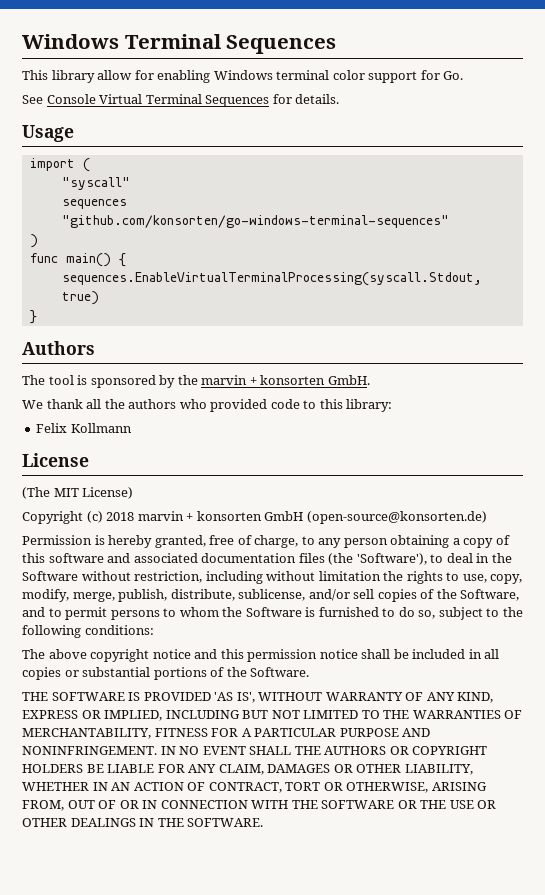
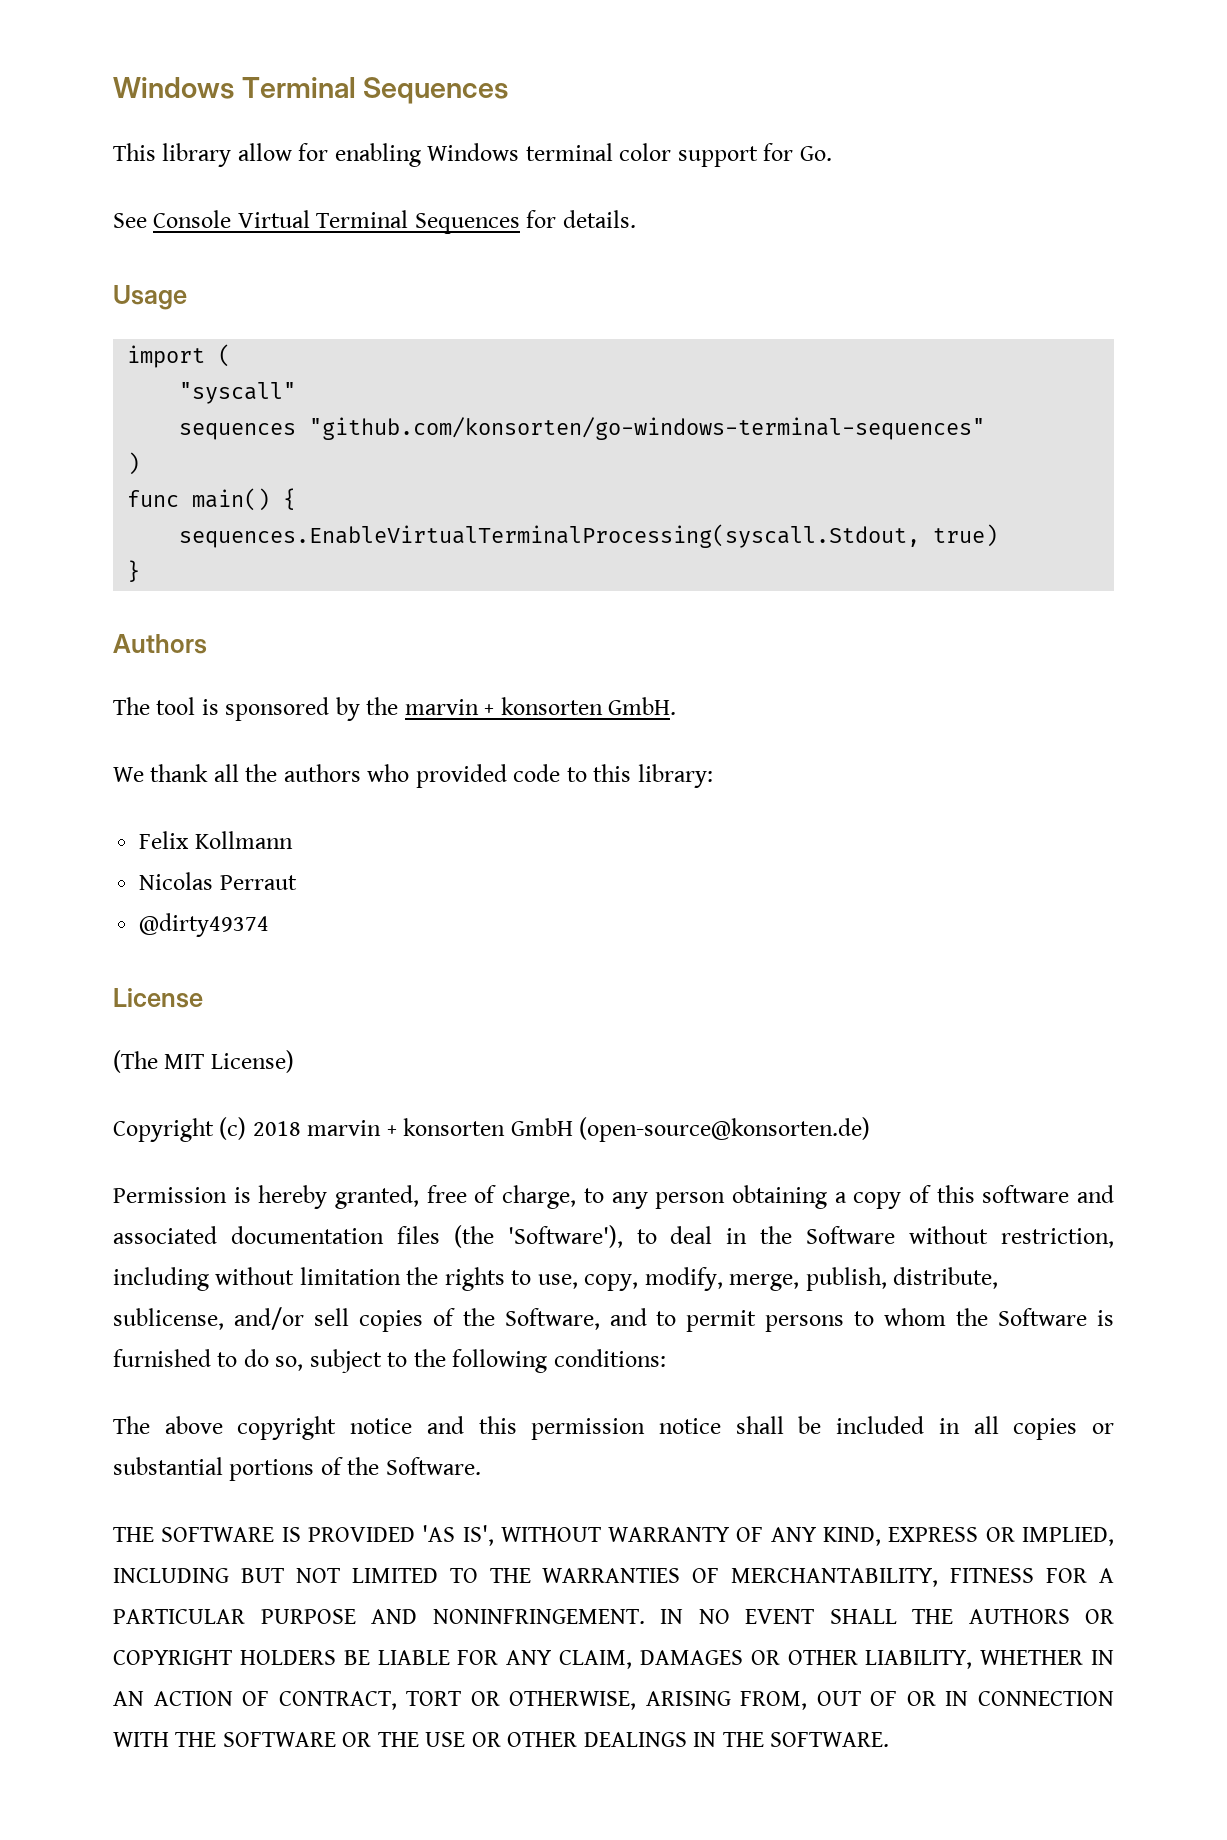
+ Nicolas Perraut
+ @dirty49374

